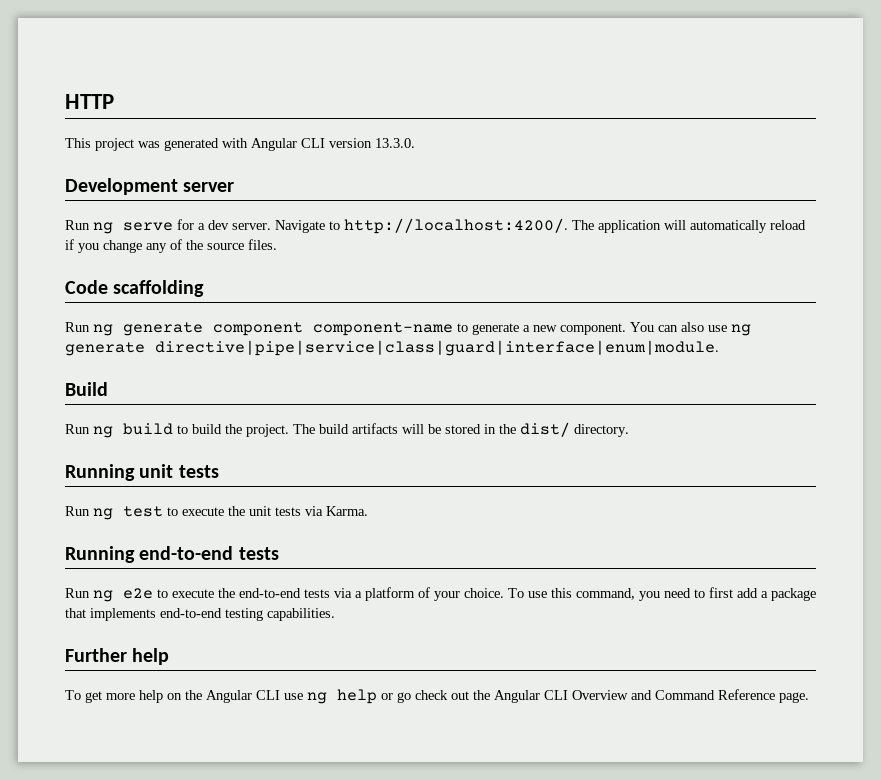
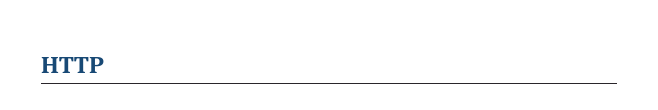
- This project was generated with Angular CLI version 13.3.0.
- Development server
- Run ng serve for a dev server. Navigate to http://localhost:4200/. The application will automatically reload if you change any of the source files.
- Code scaffolding
- Run ng generate component component-name to generate a new component. You can also use ng generate directive|pipe|service|class|guard|interface|enum|module.
- Build
- Run ng build to build the project. The build artifacts will be stored in the dist/ directory.
- Running unit tests
- Run ng test to execute the unit tests via Karma.
- Running end-to-end tests
- Run ng e2e to execute the end-to-end tests via a platform of your choice. To use this command, you need to first add a package that implements end-to-end testing capabilities.
- Further help
- To get more help on the Angular CLI use ng help or go check out the Angular CLI Overview and Command Reference page.

